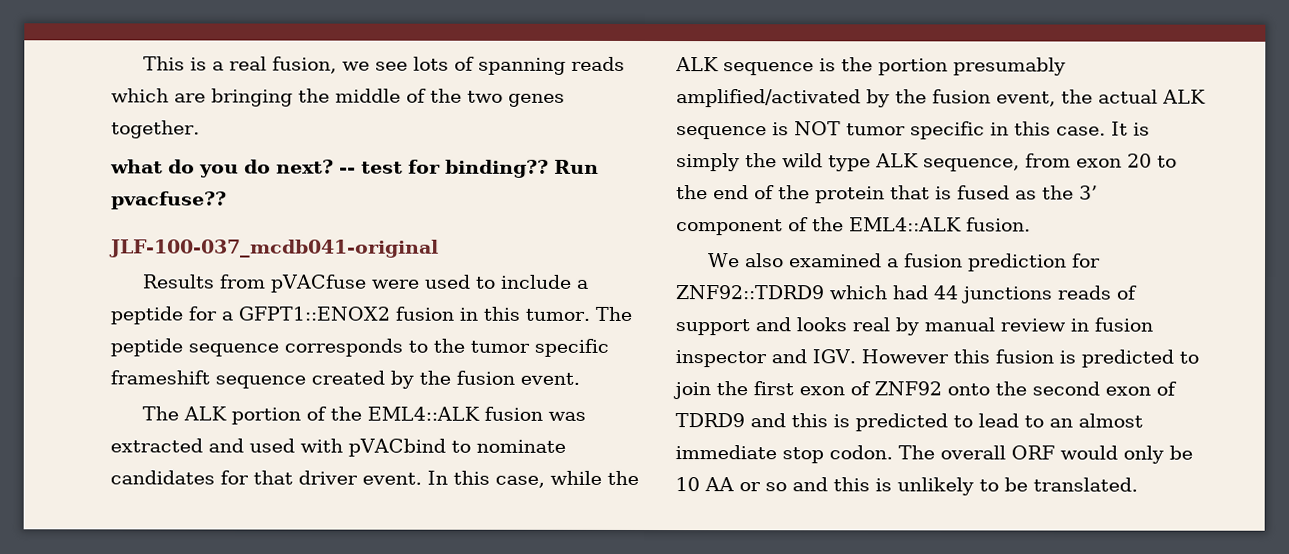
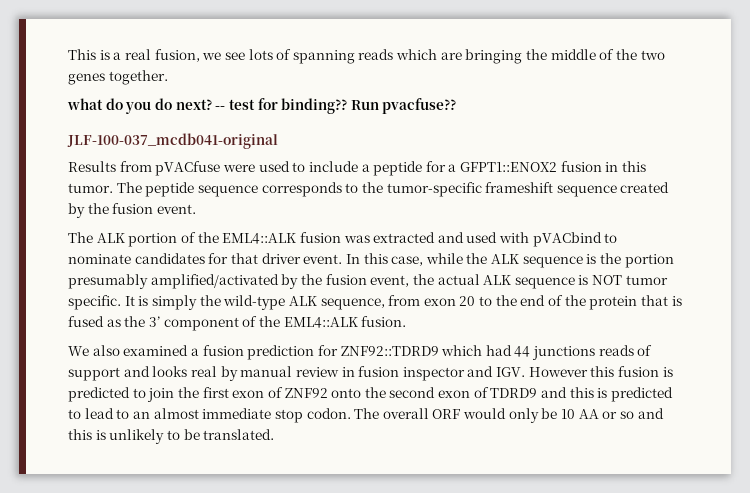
- The peptide sequence corresponds to the tumor specific frameshift sequence created by the fusion event.
+ The peptide sequence corresponds to the tumor-specific frameshift sequence created by the fusion event.
- In this case, while the ALK sequence is the portion presumably amplified/activated by the fusion event, the actual ALK sequence is NOT tumor specific in this case.
+ In this case, while the ALK sequence is the portion presumably amplified/activated by the fusion event, the actual ALK sequence is NOT tumor specific.
- It is simply the wild type ALK sequence, from exon 20 to the end of the protein that is fused as the 3’ component of the EML4::ALK fusion.
+ It is simply the wild-type ALK sequence, from exon 20 to the end of the protein that is fused as the 3’ component of the EML4::ALK fusion.

